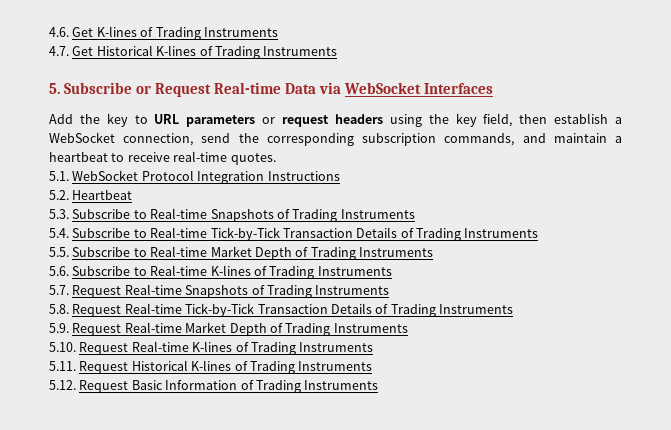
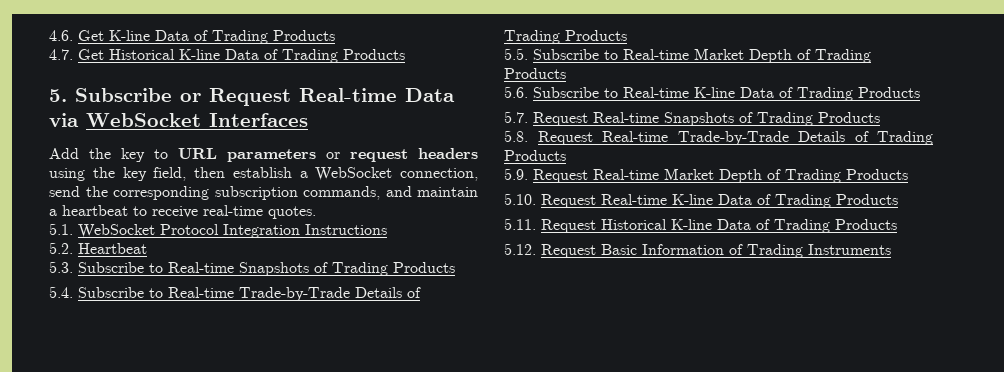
- 4.6. Get K-lines of Trading Instruments
+ 4.6. Get K-line Data of Trading Products
- 4.7. Get Historical K-lines of Trading Instruments
+ 4.7. Get Historical K-line Data of Trading Products
- 5.3. Subscribe to Real-time Snapshots of Trading Instruments
+ 5.3. Subscribe to Real-time Snapshots of Trading Products
- 5.4. Subscribe to Real-time Tick-by-Tick Transaction Details of Trading Instruments
+ 5.4. Subscribe to Real-time Trade-by-Trade Details of Trading Products
- 5.5. Subscribe to Real-time Market Depth of Trading Instruments
+ 5.5. Subscribe to Real-time Market Depth of Trading Products
- 5.6. Subscribe to Real-time K-lines of Trading Instruments
+ 5.6. Subscribe to Real-time K-line Data of Trading Products
- 5.7. Request Real-time Snapshots of Trading Instruments
+ 5.7. Request Real-time Snapshots of Trading Products
- 5.8. Request Real-time Tick-by-Tick Transaction Details of Trading Instruments
+ 5.8. Request Real-time Trade-by-Trade Details of Trading Products
- 5.9. Request Real-time Market Depth of Trading Instruments
+ 5.9. Request Real-time Market Depth of Trading Products
- 5.10. Request Real-time K-lines of Trading Instruments
+ 5.10. Request Real-time K-line Data of Trading Products
- 5.11. Request Historical K-lines of Trading Instruments
+ 5.11. Request Historical K-line Data of Trading Products

